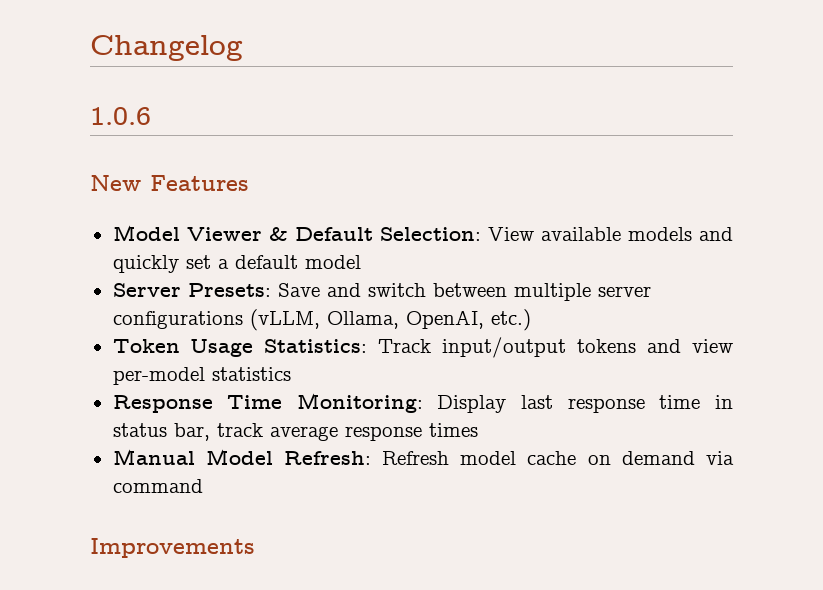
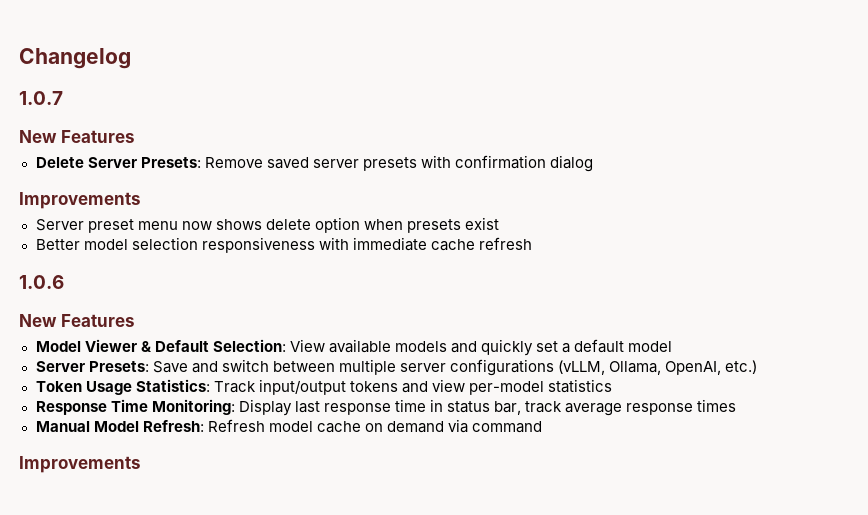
+ 1.0.7
+ New Features
+ Delete Server Presets: Remove saved server presets with confirmation dialog
+ Improvements
+ Server preset menu now shows delete option when presets exist
+ Better model selection responsiveness with immediate cache refresh

